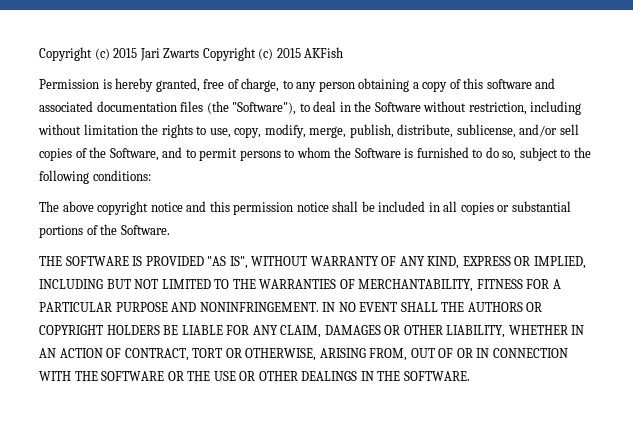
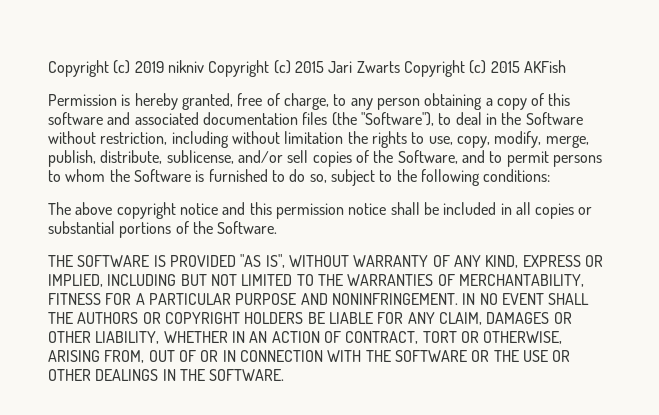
- Copyright (c) 2015 Jari Zwarts Copyright (c) 2015 AKFish
+ Copyright (c) 2019 nikniv Copyright (c) 2015 Jari Zwarts Copyright (c) 2015 AKFish

